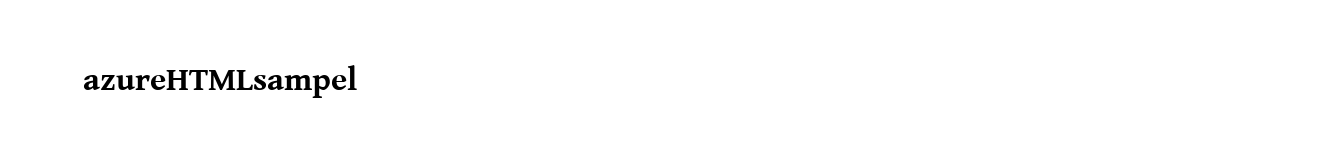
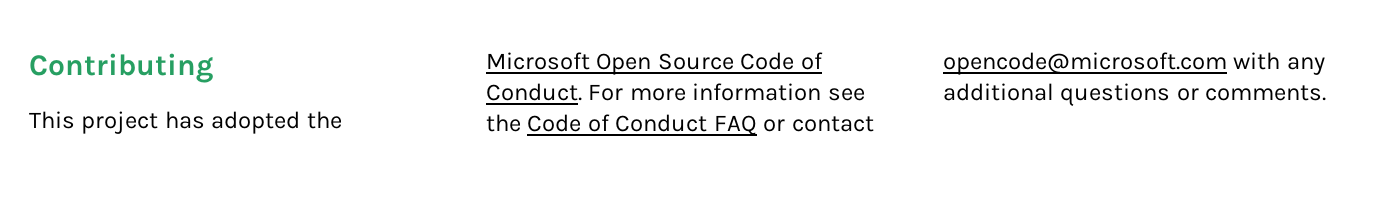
- azureHTMLsampel
+ Contributing
+ This project has adopted the Microsoft Open Source Code of Conduct. For more information see the Code of Conduct FAQ or contact opencode@microsoft.com with any additional questions or comments.

